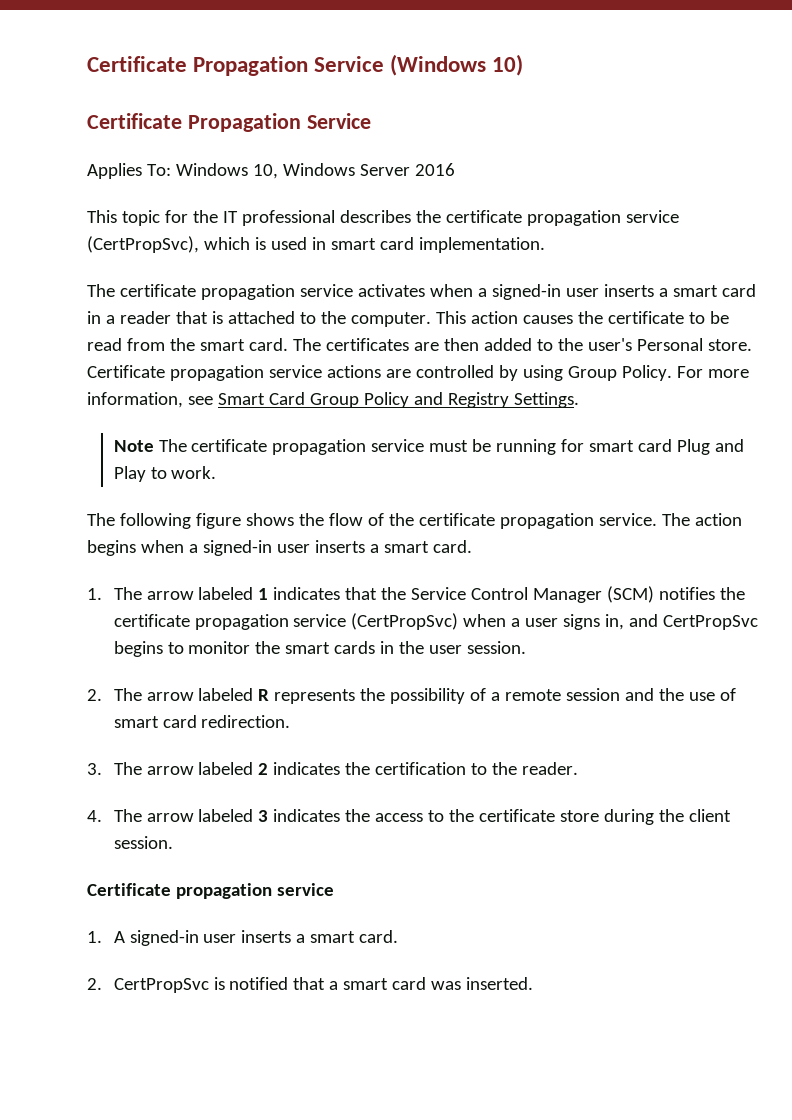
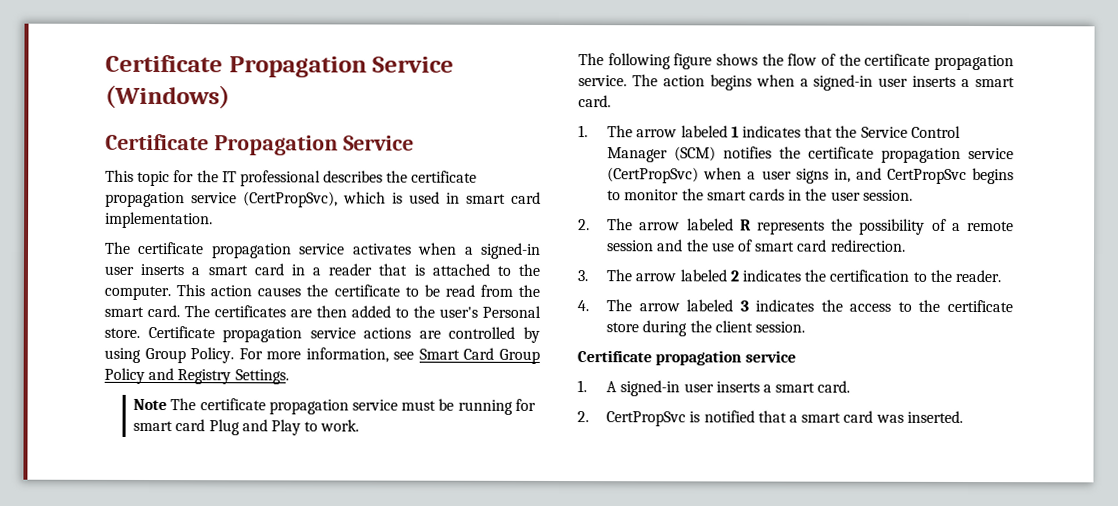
- Certificate Propagation Service (Windows 10)
+ Certificate Propagation Service (Windows)
  Certificate Propagation Service
- Applies To: Windows 10, Windows Server 2016

